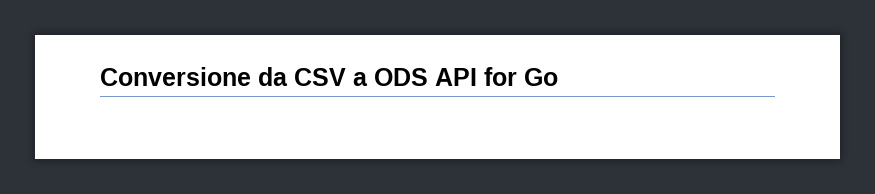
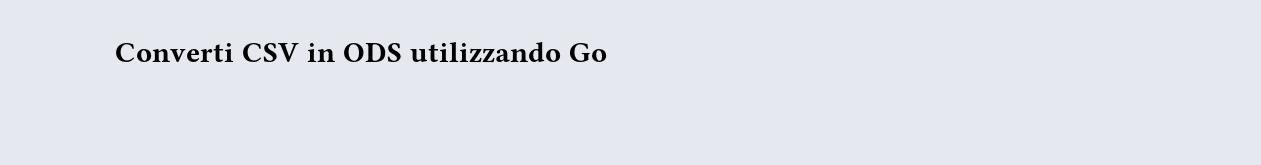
- Conversione da CSV a ODS API for Go
+ Converti CSV in ODS utilizzando Go

